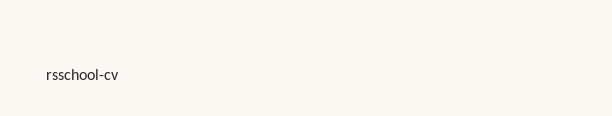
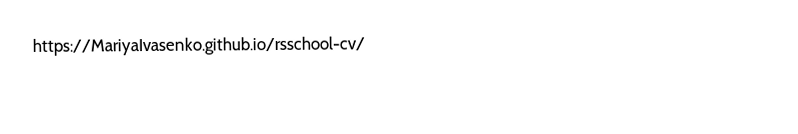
- rsschool-cv
+ https://MariyaIvasenko.github.io/rsschool-cv/

